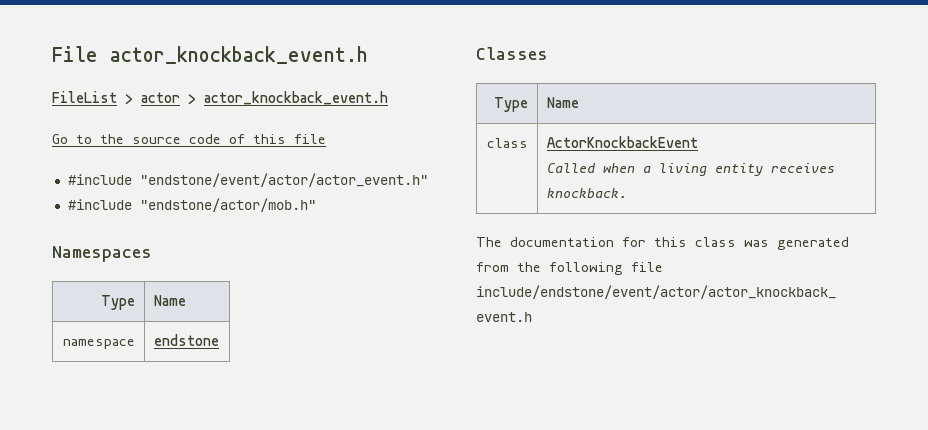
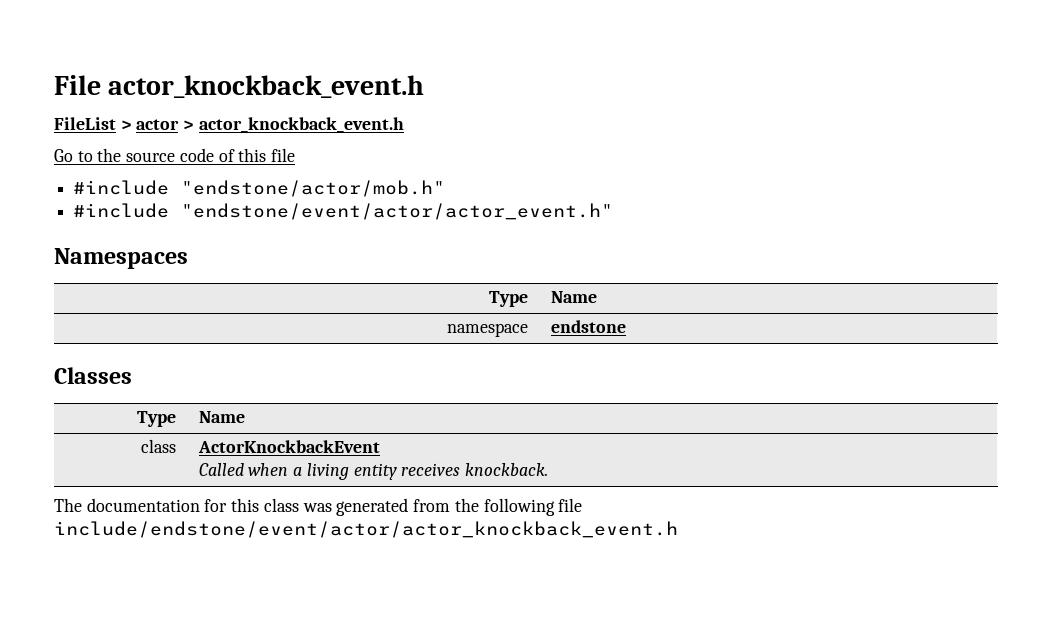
+ #include "endstone/actor/mob.h"
  #include "endstone/event/actor/actor_event.h"
- #include "endstone/actor/mob.h"

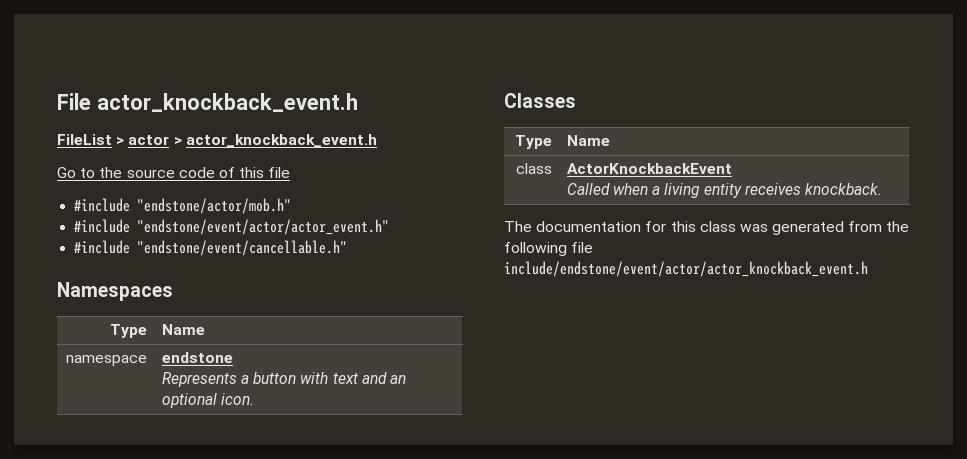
+ #include "endstone/event/cancellable.h"
  namespace | endstone
+ Represents a button with text and an optional icon.

